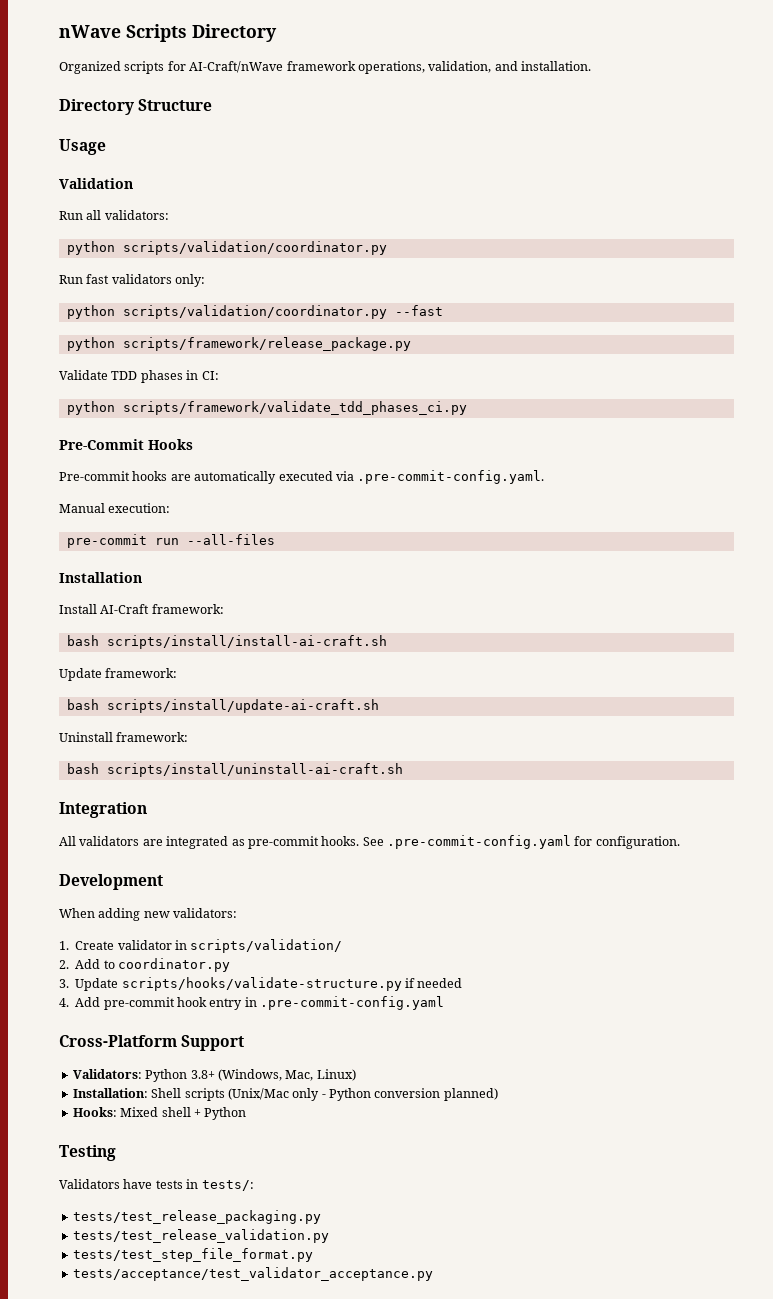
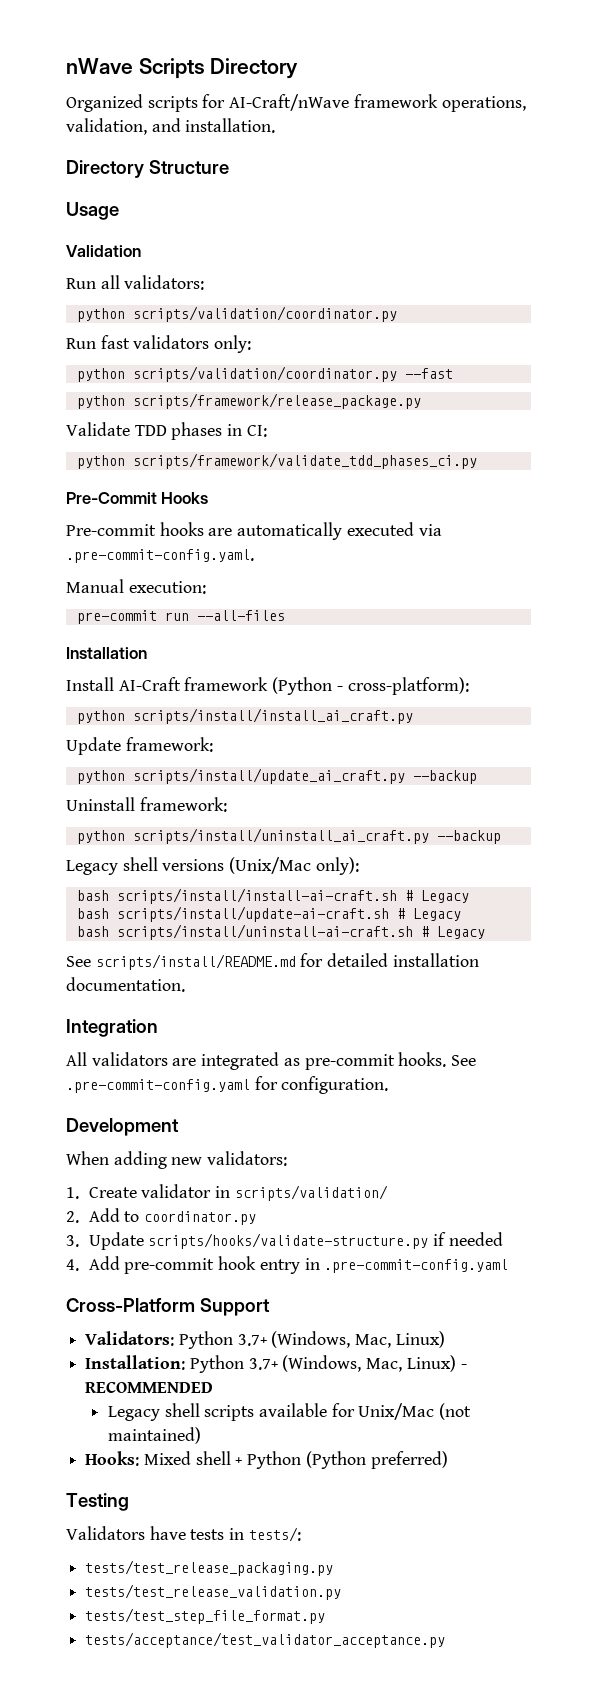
- Install AI-Craft framework:
- bash scripts/install/install-ai-craft.sh
+ Install AI-Craft framework (Python - cross-platform):
+ python scripts/install/install_ai_craft.py
- bash scripts/install/update-ai-craft.sh
+ python scripts/install/update_ai_craft.py --backup
- bash scripts/install/uninstall-ai-craft.sh
+ python scripts/install/uninstall_ai_craft.py --backup
+ Legacy shell versions (Unix/Mac only):
+ bash scripts/install/install-ai-craft.sh # Legacy
+ bash scripts/install/update-ai-craft.sh # Legacy
+ bash scripts/install/uninstall-ai-craft.sh # Legacy
+ See scripts/install/README.md for detailed installation documentation.
- Validators: Python 3.8+ (Windows, Mac, Linux)
+ Validators: Python 3.7+ (Windows, Mac, Linux)
- Installation: Shell scripts (Unix/Mac only - Python conversion planned)
+ Installation: Python 3.7+ (Windows, Mac, Linux) - RECOMMENDED
+ Legacy shell scripts available for Unix/Mac (not maintained)
- Hooks: Mixed shell + Python
+ Hooks: Mixed shell + Python (Python preferred)

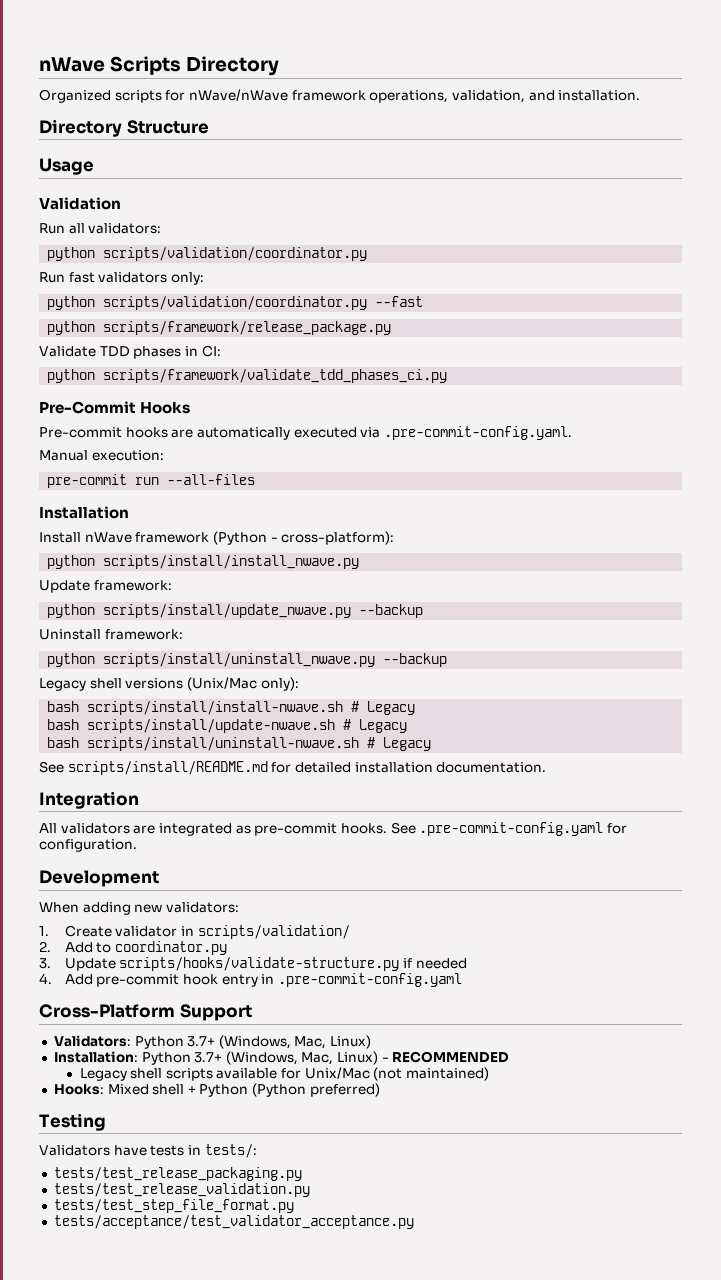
- Organized scripts for AI-Craft/nWave framework operations, validation, and installation.
+ Organized scripts for nWave/nWave framework operations, validation, and installation.
- Install AI-Craft framework (Python - cross-platform):
+ Install nWave framework (Python - cross-platform):
- python scripts/install/install_ai_craft.py
+ python scripts/install/install_nwave.py
- python scripts/install/update_ai_craft.py --backup
+ python scripts/install/update_nwave.py --backup
- python scripts/install/uninstall_ai_craft.py --backup
+ python scripts/install/uninstall_nwave.py --backup
- bash scripts/install/install-ai-craft.sh # Legacy
- bash scripts/install/update-ai-craft.sh # Legacy
- bash scripts/install/uninstall-ai-craft.sh # Legacy
+ bash scripts/install/install-nwave.sh # Legacy
+ bash scripts/install/update-nwave.sh # Legacy
+ bash scripts/install/uninstall-nwave.sh # Legacy

